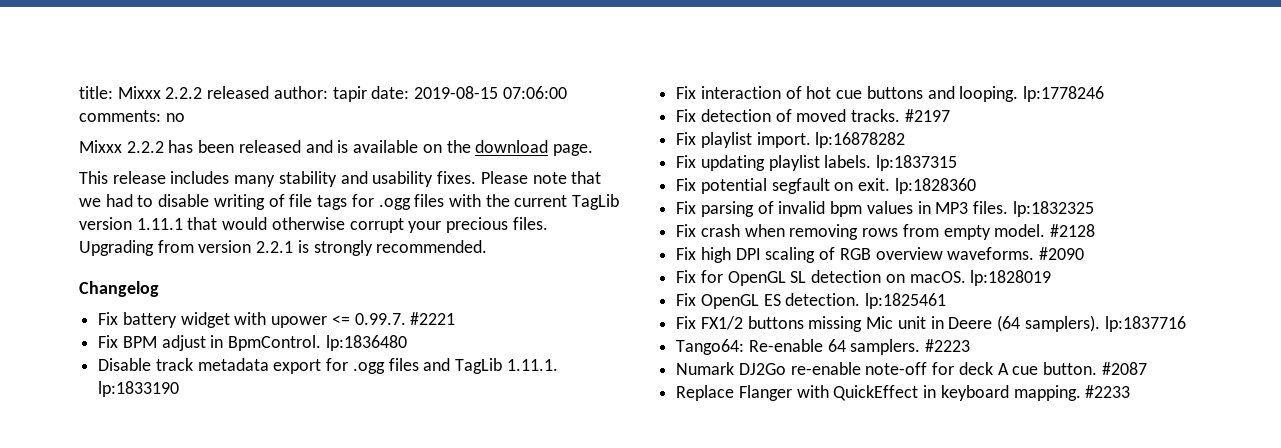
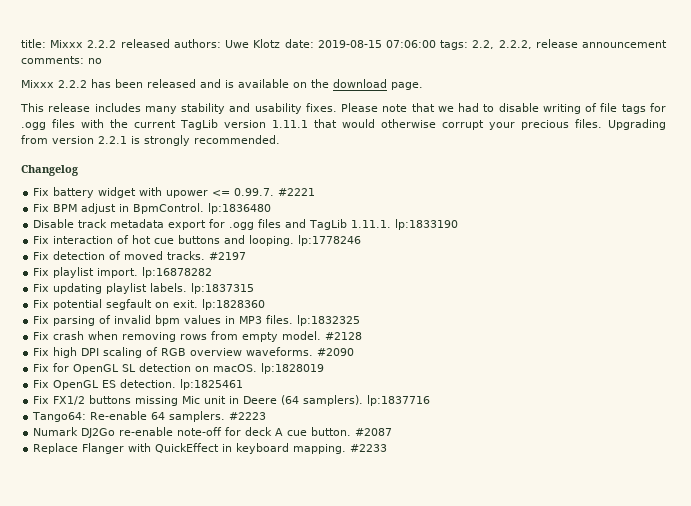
- title: Mixxx 2.2.2 released author: tapir date: 2019-08-15 07:06:00 comments: no
+ title: Mixxx 2.2.2 released authors: Uwe Klotz date: 2019-08-15 07:06:00 tags: 2.2, 2.2.2, release announcement comments: no

